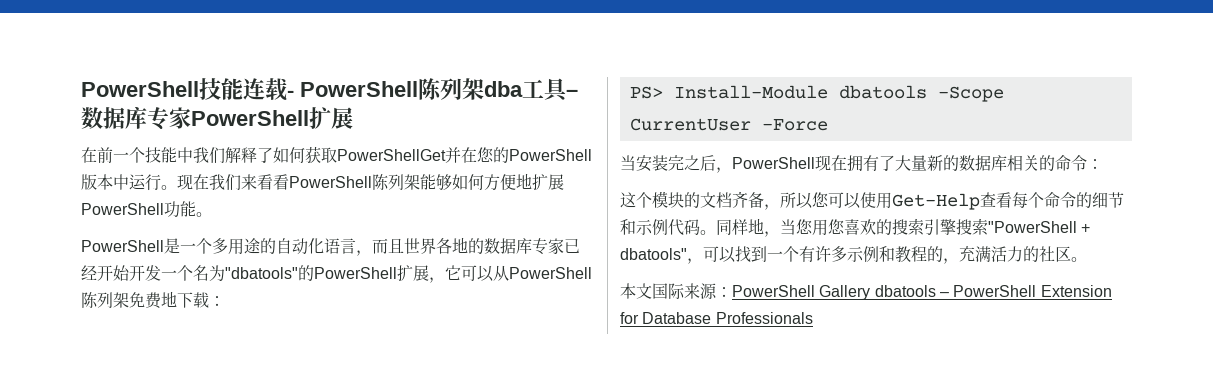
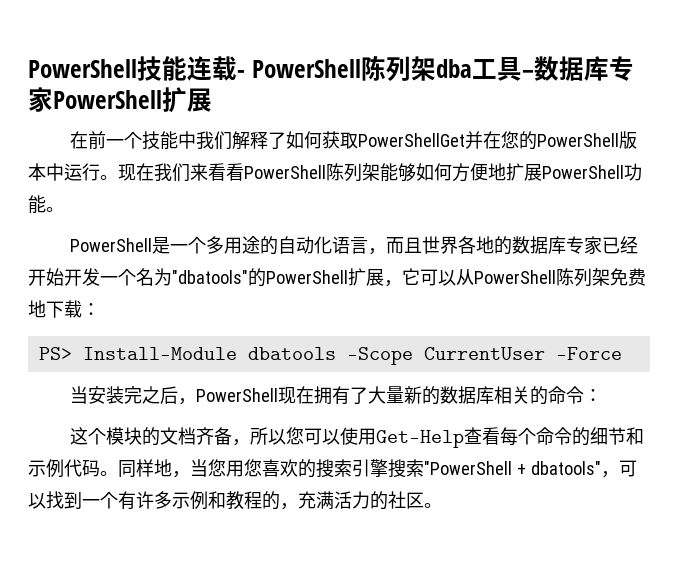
- 本文国际来源：PowerShell Gallery dbatools – PowerShell Extension for Database Professionals

